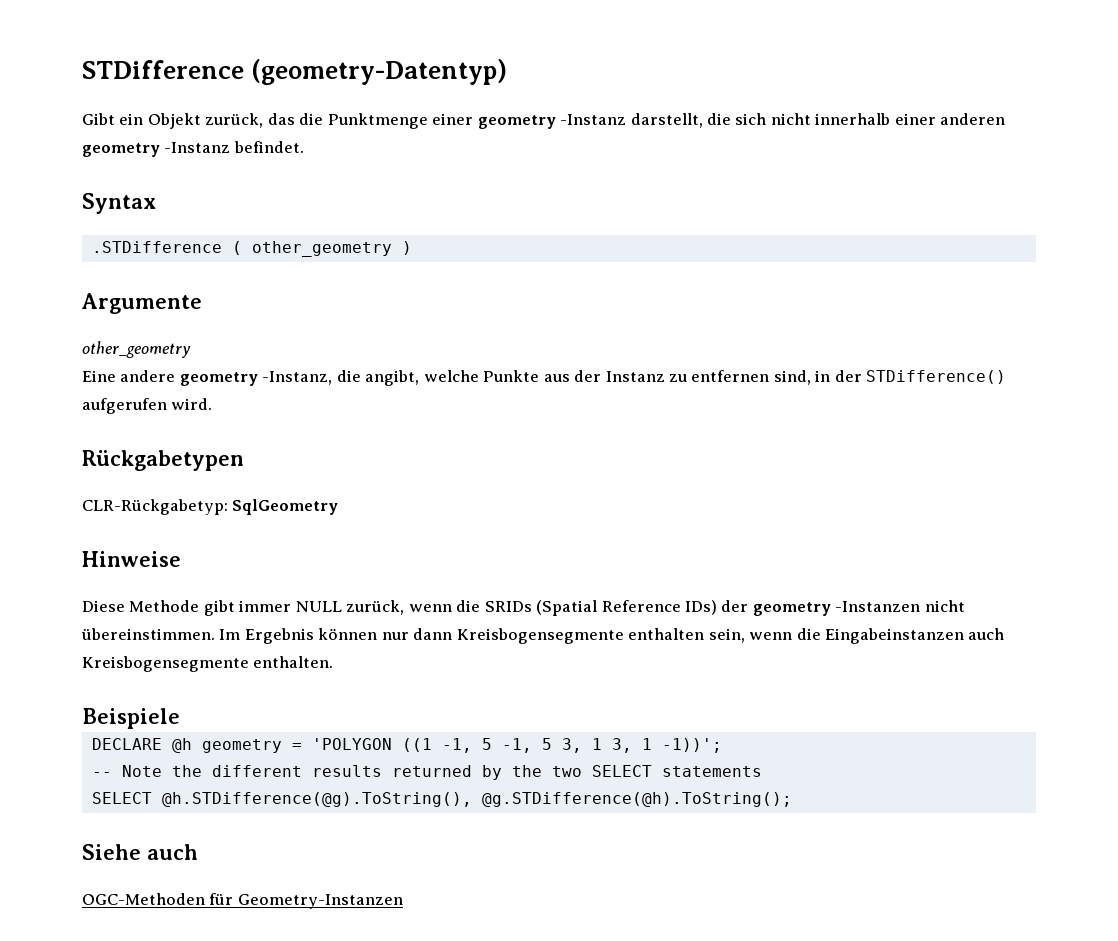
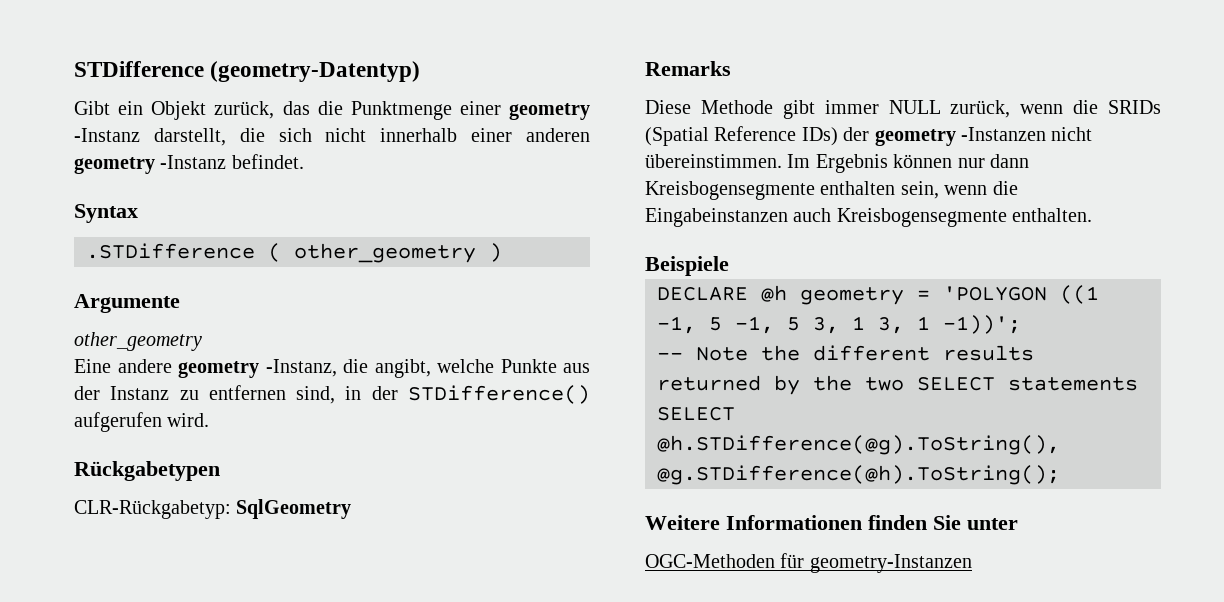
- Hinweise
+ Remarks
- Siehe auch
+ Weitere Informationen finden Sie unter
- OGC-Methoden für Geometry-Instanzen
+ OGC-Methoden für geometry-Instanzen

